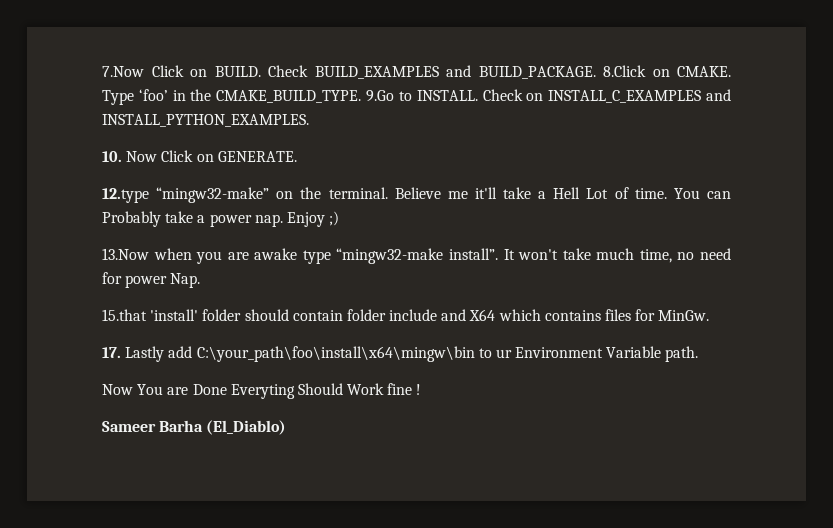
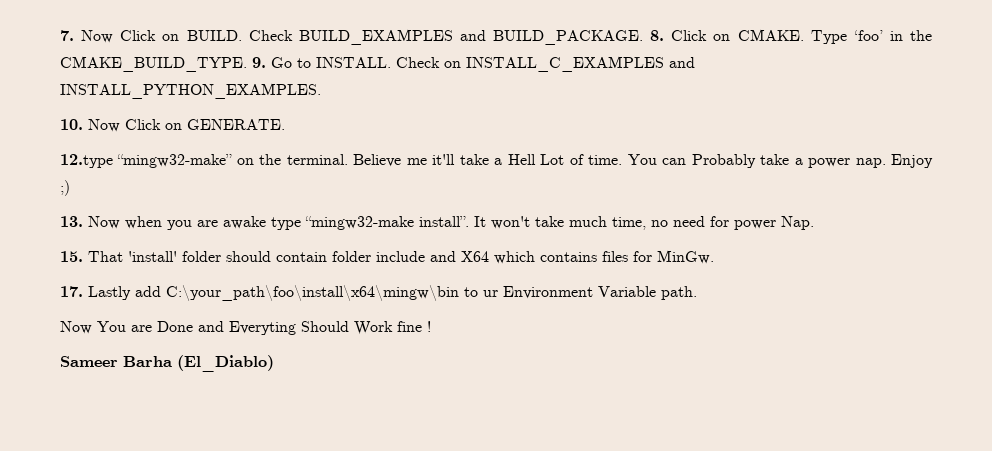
- 7.Now Click on BUILD.
+ 7. Now Click on BUILD.
- 8.Click on CMAKE.
+ 8. Click on CMAKE.
- 9.Go to INSTALL.
+ 9. Go to INSTALL.
- 13.Now when you are awake type “mingw32-make install”.
+ 13. Now when you are awake type “mingw32-make install”.
- 15.that 'install' folder should contain folder include and X64 which contains files for MinGw.
+ 15. That 'install' folder should contain folder include and X64 which contains files for MinGw.
- Now You are Done Everyting Should Work fine !
+ Now You are Done and Everyting Should Work fine !

